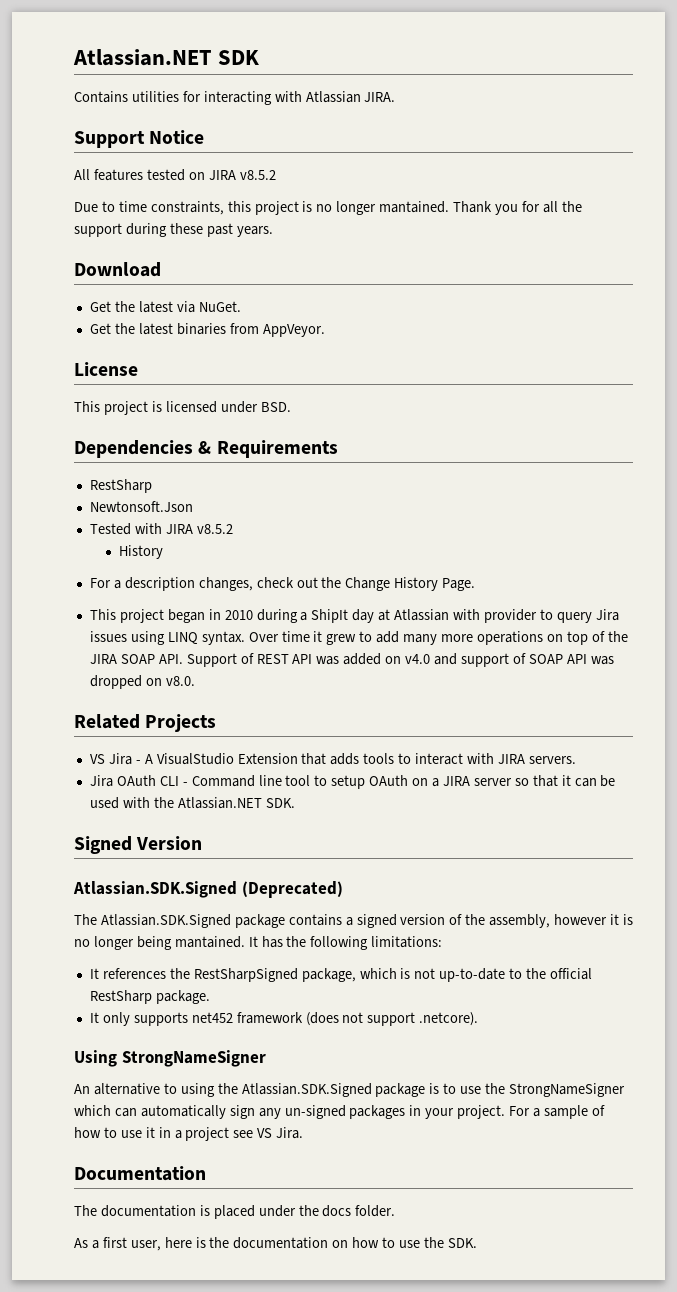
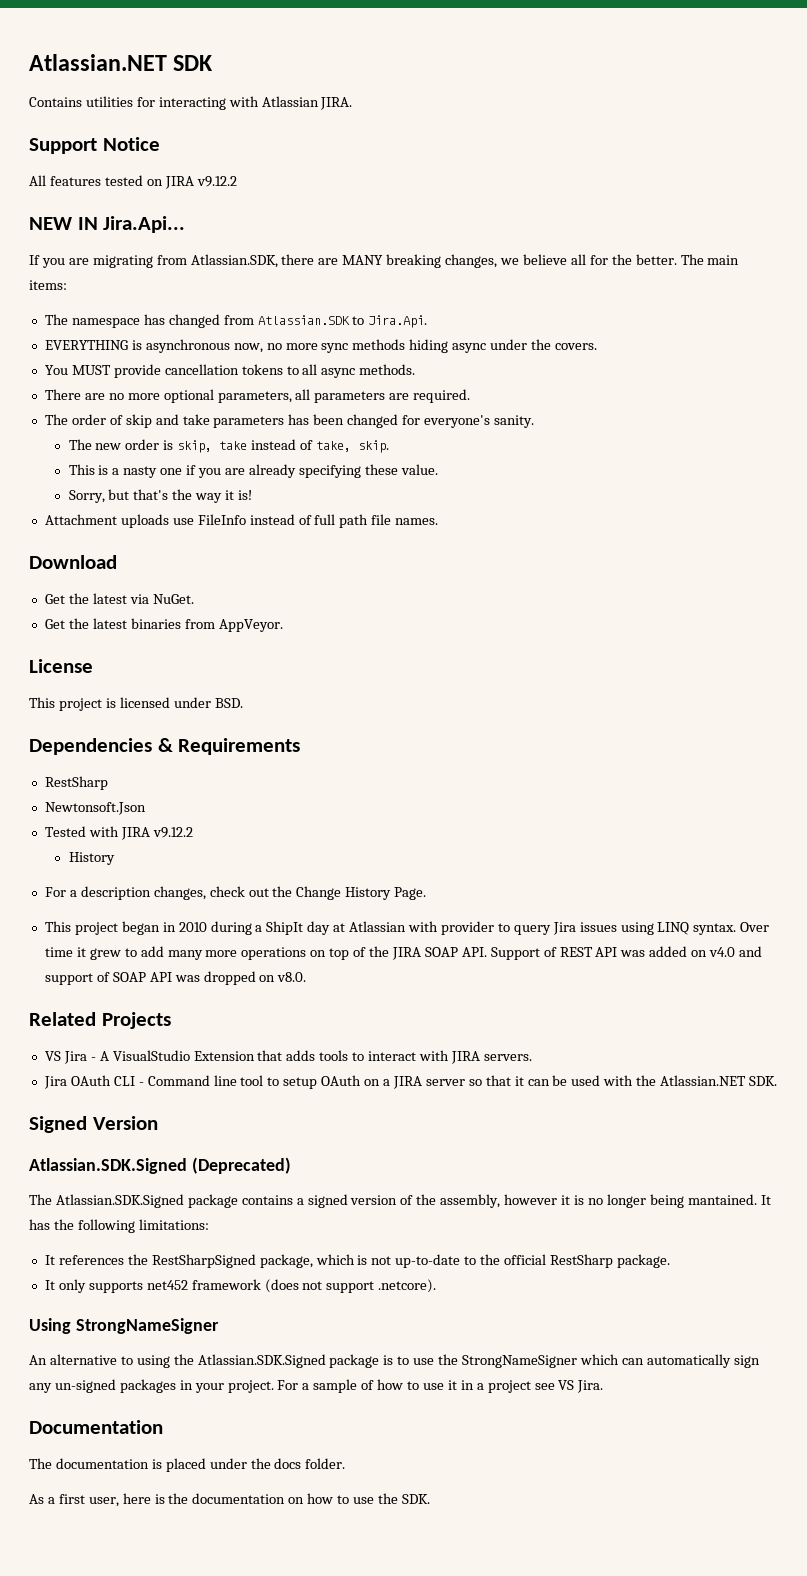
- All features tested on JIRA v8.5.2
- Due to time constraints, this project is no longer mantained. Thank you for all the support during these past years.
+ All features tested on JIRA v9.12.2
+ NEW IN Jira.Api...
+ If you are migrating from Atlassian.SDK, there are MANY breaking changes, we believe all for the better. The main items:
+ The namespace has changed from Atlassian.SDK to Jira.Api.
+ EVERYTHING is asynchronous now, no more sync methods hiding async under the covers.
+ You MUST provide cancellation tokens to all async methods.
+ There are no more optional parameters, all parameters are required.
+ The order of skip and take parameters has been changed for everyone's sanity.
+ The new order is skip, take instead of take, skip.
+ This is a nasty one if you are already specifying these value.
+ Sorry, but that's the way it is!
+ Attachment uploads use FileInfo instead of full path file names.
- Tested with JIRA v8.5.2
+ Tested with JIRA v9.12.2

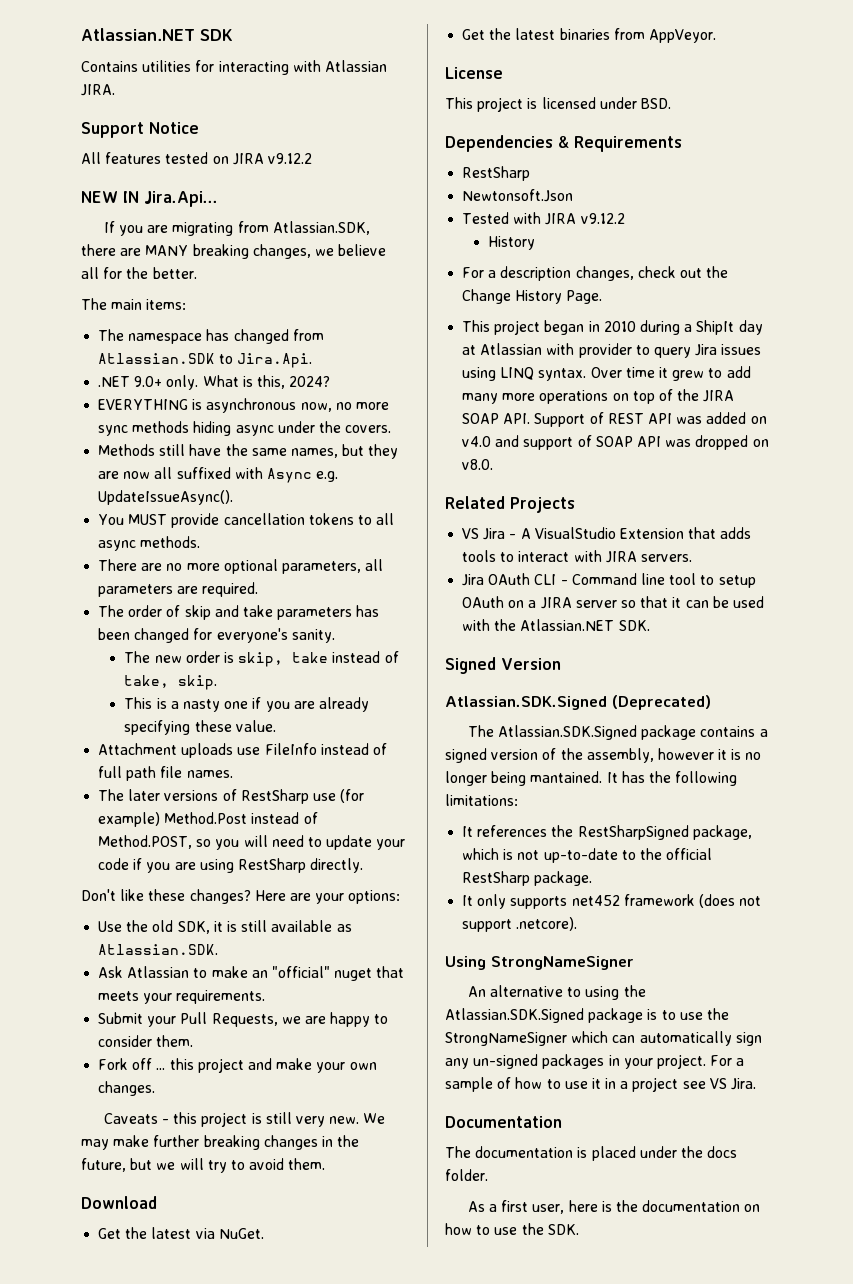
- If you are migrating from Atlassian.SDK, there are MANY breaking changes, we believe all for the better. The main items:
+ If you are migrating from Atlassian.SDK, there are MANY breaking changes, we believe all for the better.
+ The main items:
+ .NET 9.0+ only. What is this, 2024?
+ Methods still have the same names, but they are now all suffixed with Async e.g. UpdateIssueAsync().
- Sorry, but that's the way it is!
+ The later versions of RestSharp use (for example) Method.Post instead of Method.POST, so you will need to update your code if you are using RestSharp directly.
+ Don't like these changes? Here are your options:
+ Use the old SDK, it is still available as Atlassian.SDK.
+ Ask Atlassian to make an "official" nuget that meets your requirements.
+ Submit your Pull Requests, we are happy to consider them.
+ Fork off ... this project and make your own changes.
+ Caveats - this project is still very new. We may make further breaking changes in the future, but we will try to avoid them.

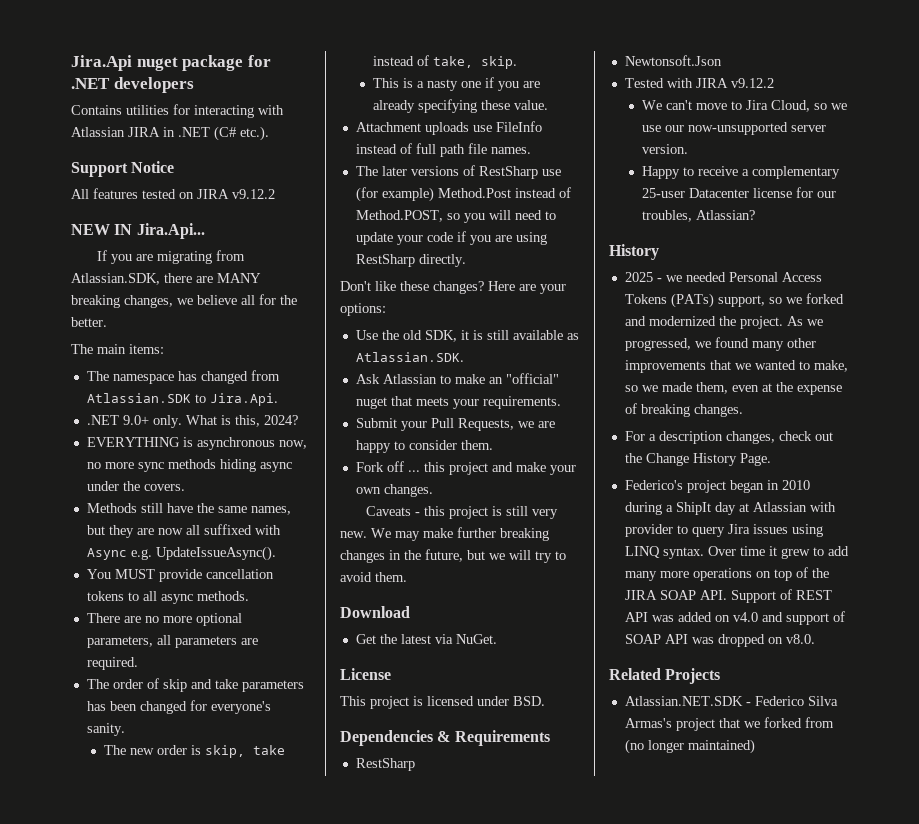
- Atlassian.NET SDK
+ Jira.Api nuget package for .NET developers
- Contains utilities for interacting with Atlassian JIRA.
+ Contains utilities for interacting with Atlassian JIRA in .NET (C# etc.).
- Get the latest binaries from AppVeyor.
  Tested with JIRA v9.12.2
+ We can't move to Jira Cloud, so we use our now-unsupported server version.
+ Happy to receive a complementary 25-user Datacenter license for our troubles, Atlassian?
  History
+ 2025 - we needed Personal Access Tokens (PATs) support, so we forked and modernized the project. As we progressed, we found many other improvements that we wanted to make, so we made them, even at the expense of breaking changes.
- This project began in 2010 during a ShipIt day at Atlassian with provider to query Jira issues using LINQ syntax.
+ Federico's project began in 2010 during a ShipIt day at Atlassian with provider to query Jira issues using LINQ syntax.
- VS Jira - A VisualStudio Extension that adds tools to interact with JIRA servers.
- Jira OAuth CLI - Command line tool to setup OAuth on a JIRA server so that it can be used with the Atlassian.NET SDK.
- Signed Version
- Atlassian.SDK.Signed (Deprecated)
- The Atlassian.SDK.Signed package contains a signed version of the assembly, however it is no longer being mantained. It has the following limitations:
- It references the RestSharpSigned package, which is not up-to-date to the official RestSharp package.
- It only supports net452 framework (does not support .netcore).
- Using StrongNameSigner
- An alternative to using the Atlassian.SDK.Signed package is to use the StrongNameSigner which can automatically sign any un-signed packages in your project. For a sample of how to use it in a project see VS Jira.
- Documentation
- The documentation is placed under the docs folder.
- As a first user, here is the documentation on how to use the SDK.
+ Atlassian.NET.SDK - Federico Silva Armas's project that we forked from (no longer maintained)

